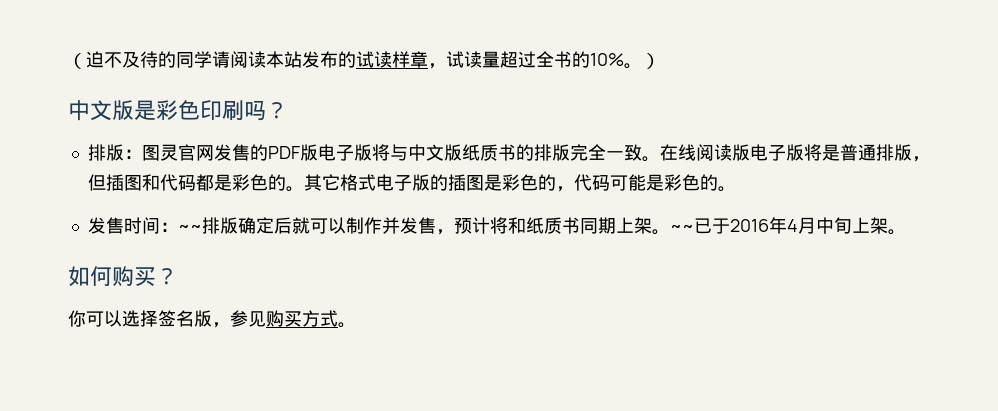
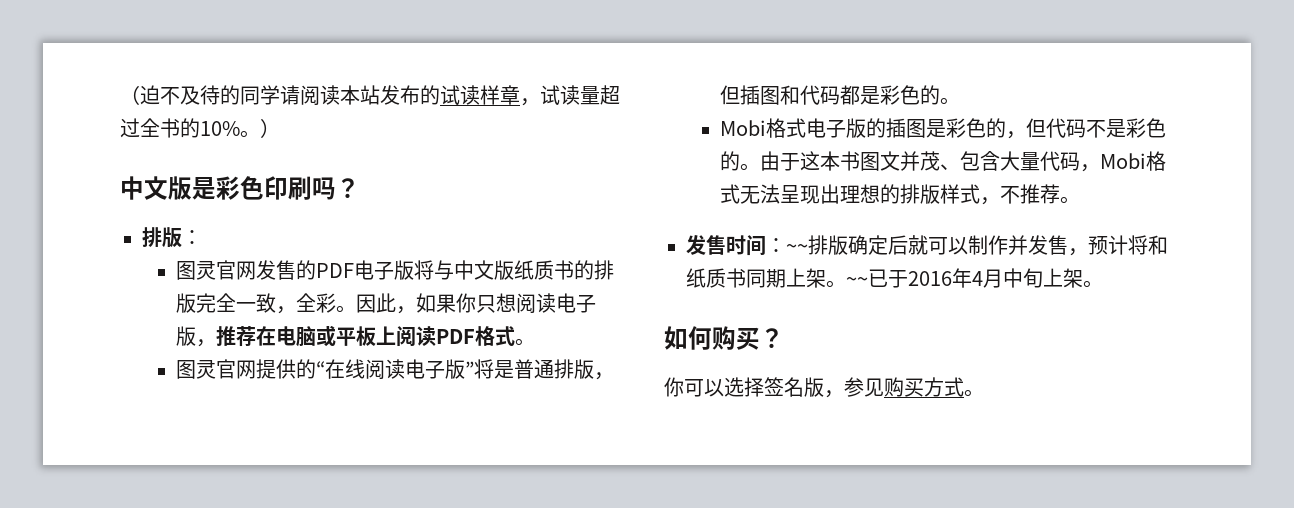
- 排版：图灵官网发售的PDF版电子版将与中文版纸质书的排版完全一致。在线阅读版电子版将是普通排版，但插图和代码都是彩色的。其它格式电子版的插图是彩色的，代码可能是彩色的。
+ 排版：
+ 图灵官网发售的PDF电子版将与中文版纸质书的排版完全一致，全彩。因此，如果你只想阅读电子版，推荐在电脑或平板上阅读PDF格式。
+ 图灵官网提供的“在线阅读电子版”将是普通排版，但插图和代码都是彩色的。
+ Mobi格式电子版的插图是彩色的，但代码不是彩色的。由于这本书图文并茂、包含大量代码，Mobi格式无法呈现出理想的排版样式，不推荐。

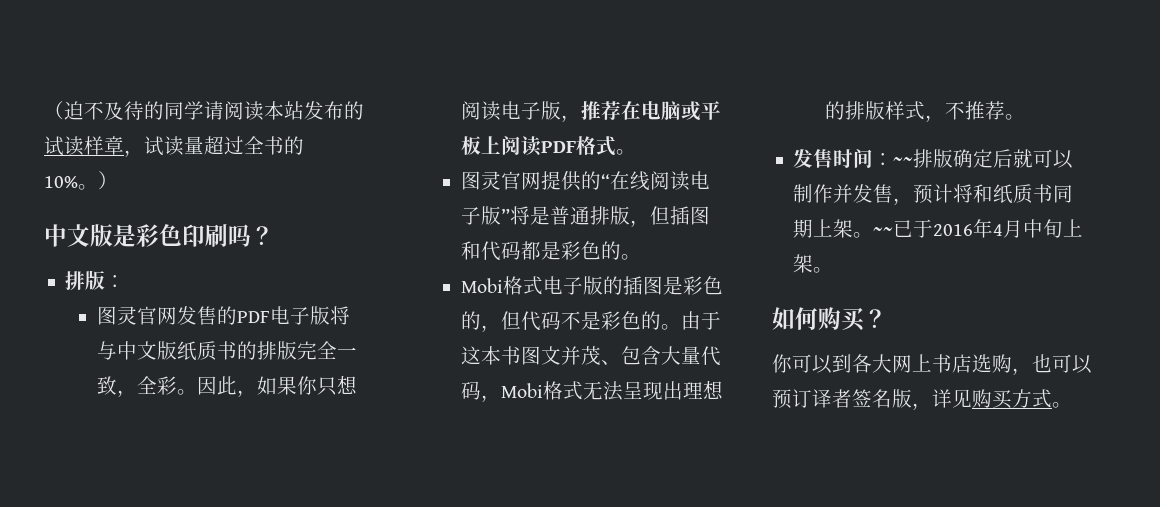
- 你可以选择签名版，参见购买方式。
+ 你可以到各大网上书店选购，也可以预订译者签名版，详见购买方式。

